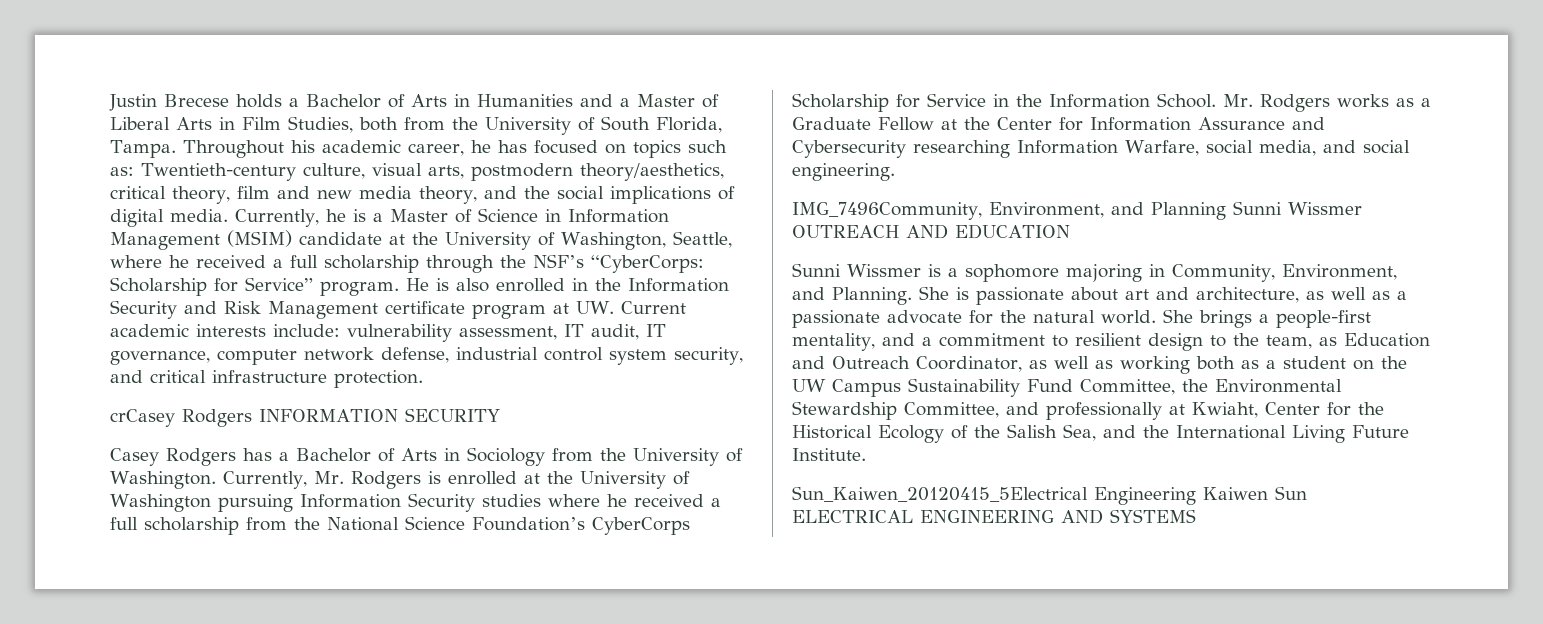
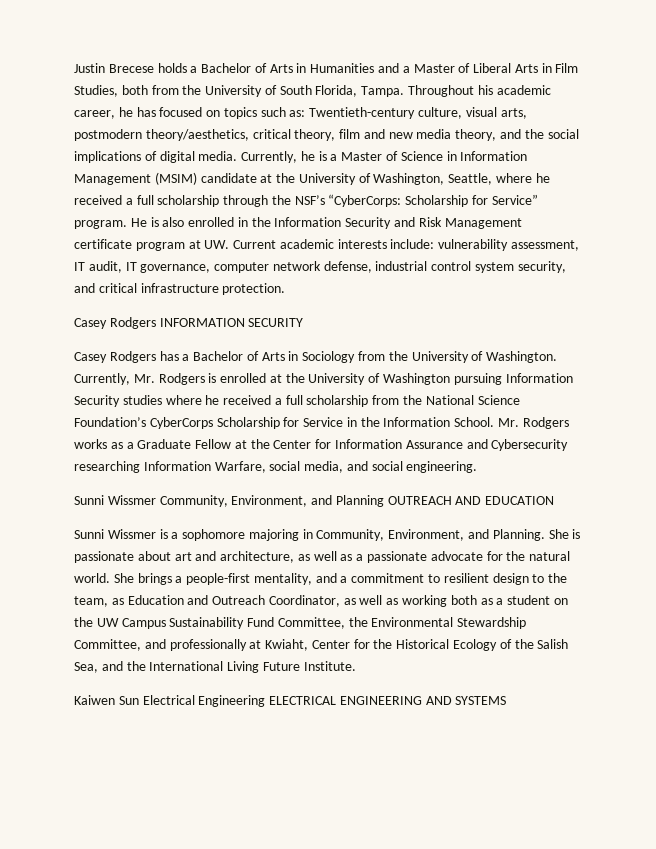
- crCasey Rodgers INFORMATION SECURITY
+ Casey Rodgers INFORMATION SECURITY
- IMG_7496Community, Environment, and Planning Sunni Wissmer OUTREACH AND EDUCATION
+ Sunni Wissmer Community, Environment, and Planning OUTREACH AND EDUCATION
- Sun_Kaiwen_20120415_5Electrical Engineering Kaiwen Sun ELECTRICAL ENGINEERING AND SYSTEMS
+ Kaiwen Sun Electrical Engineering ELECTRICAL ENGINEERING AND SYSTEMS

